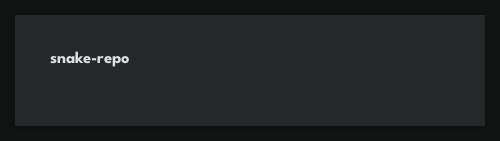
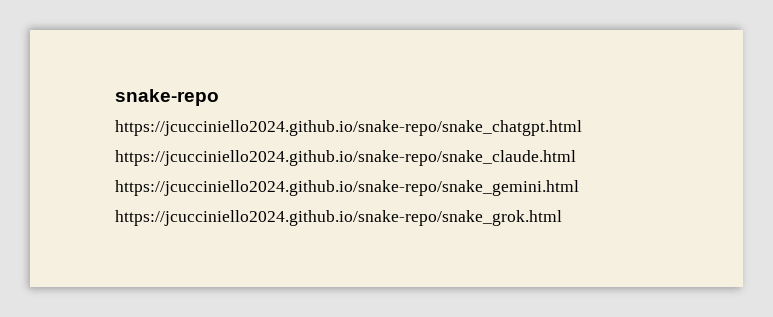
+ https://jcucciniello2024.github.io/snake-repo/snake_chatgpt.html
+ https://jcucciniello2024.github.io/snake-repo/snake_claude.html
+ https://jcucciniello2024.github.io/snake-repo/snake_gemini.html
+ https://jcucciniello2024.github.io/snake-repo/snake_grok.html

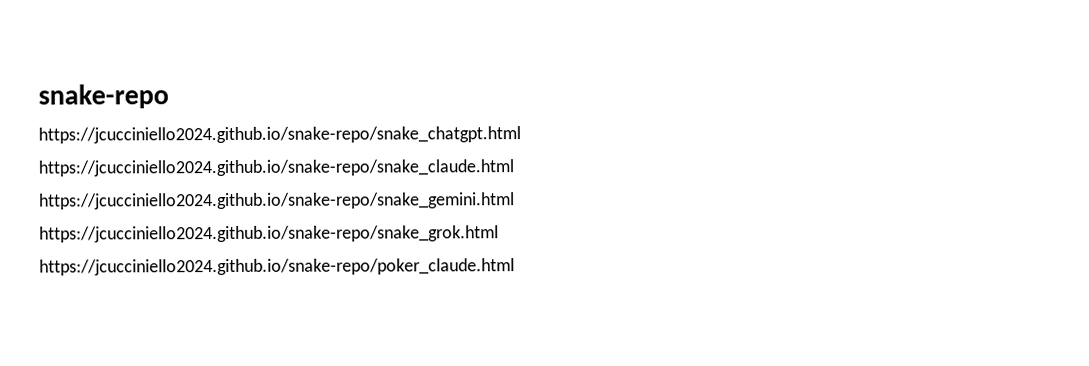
+ https://jcucciniello2024.github.io/snake-repo/poker_claude.html

